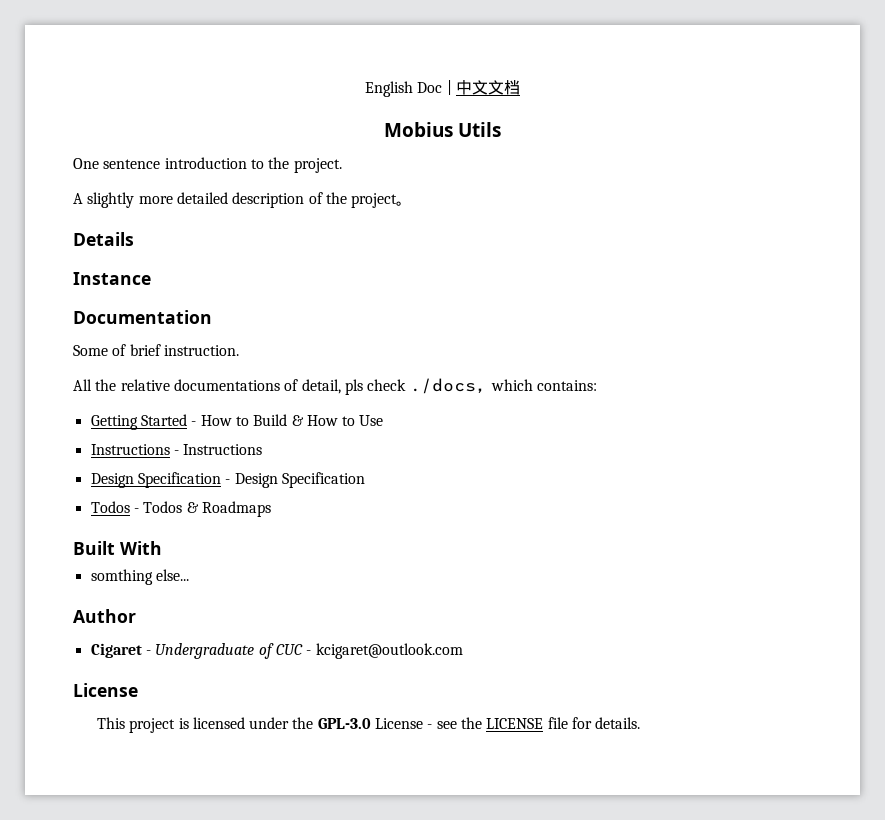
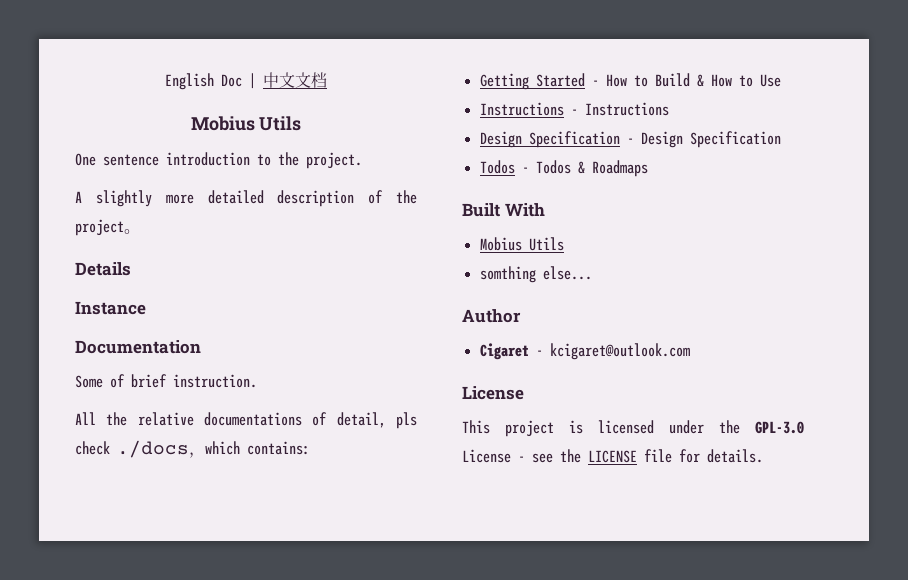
  Built With
+ Mobius Utils
- Cigaret - Undergraduate of CUC - kcigaret@outlook.com
+ Cigaret - kcigaret@outlook.com

